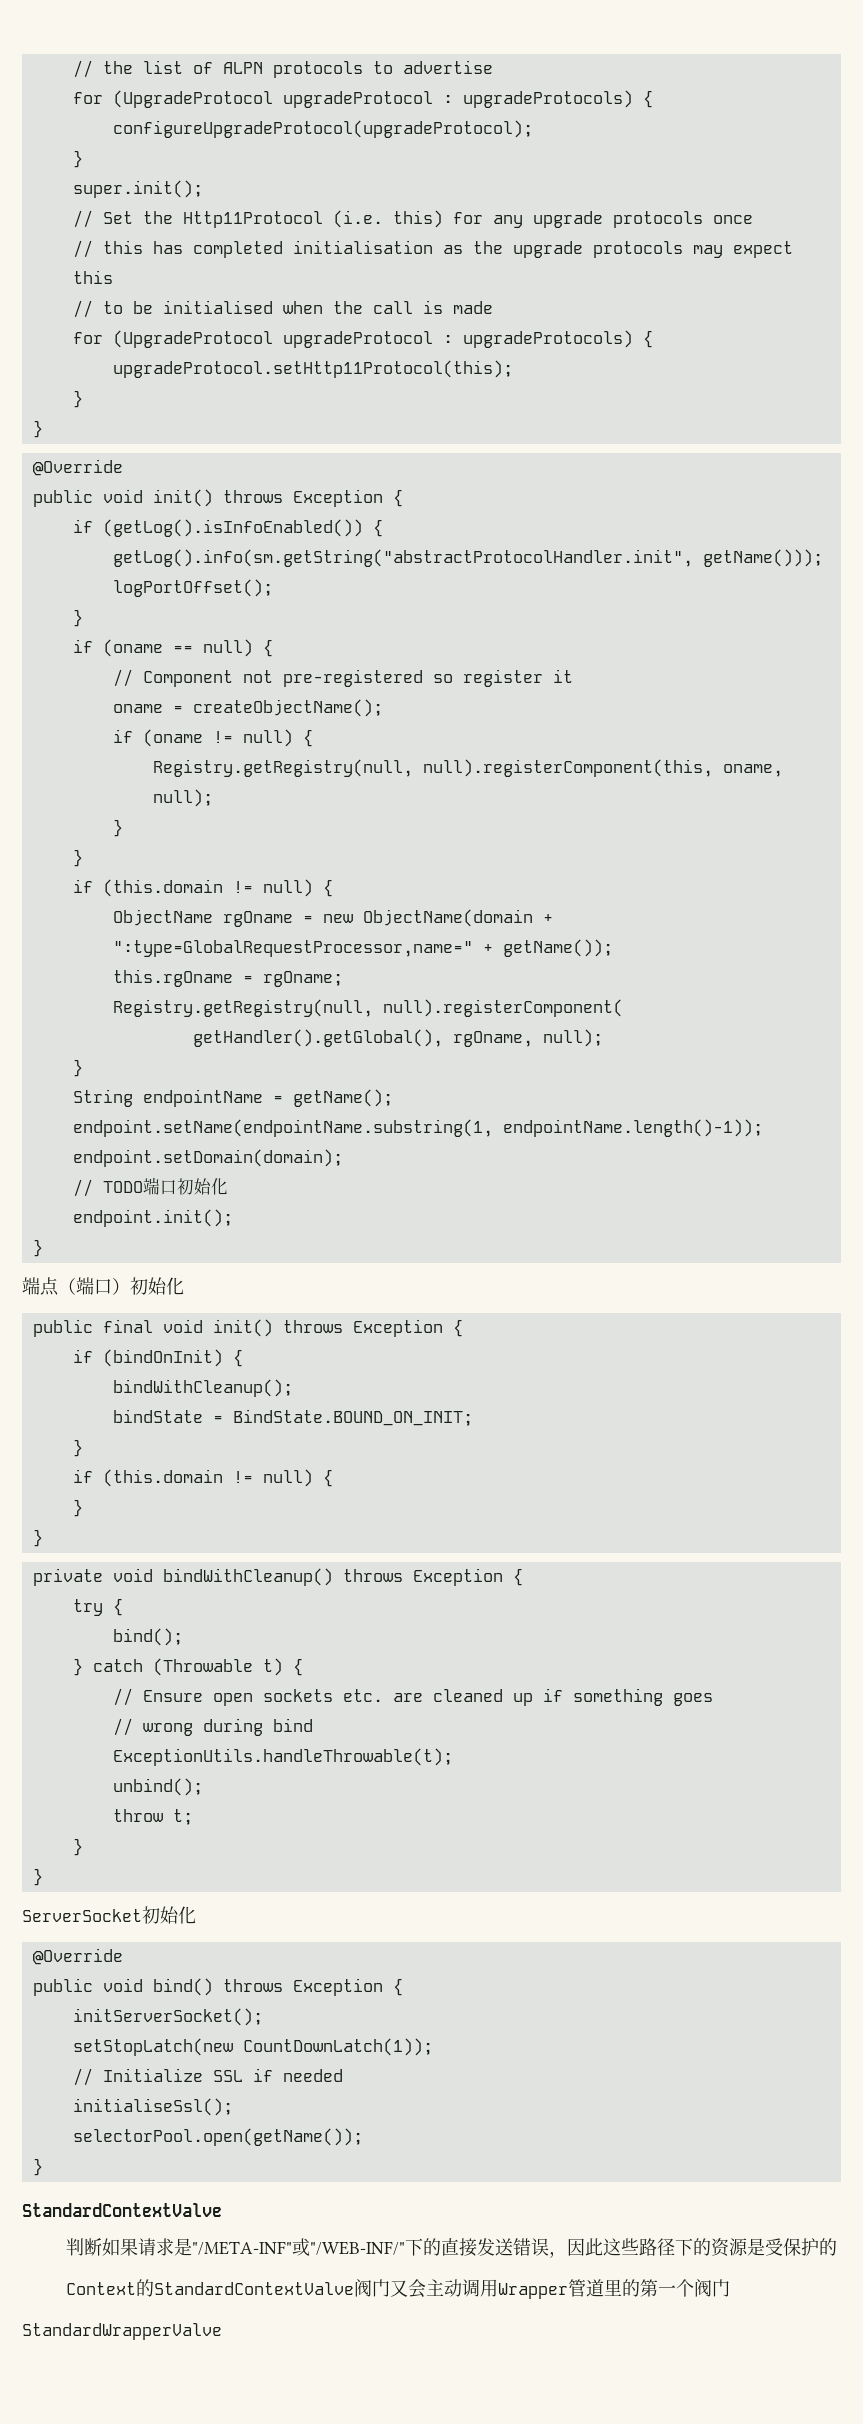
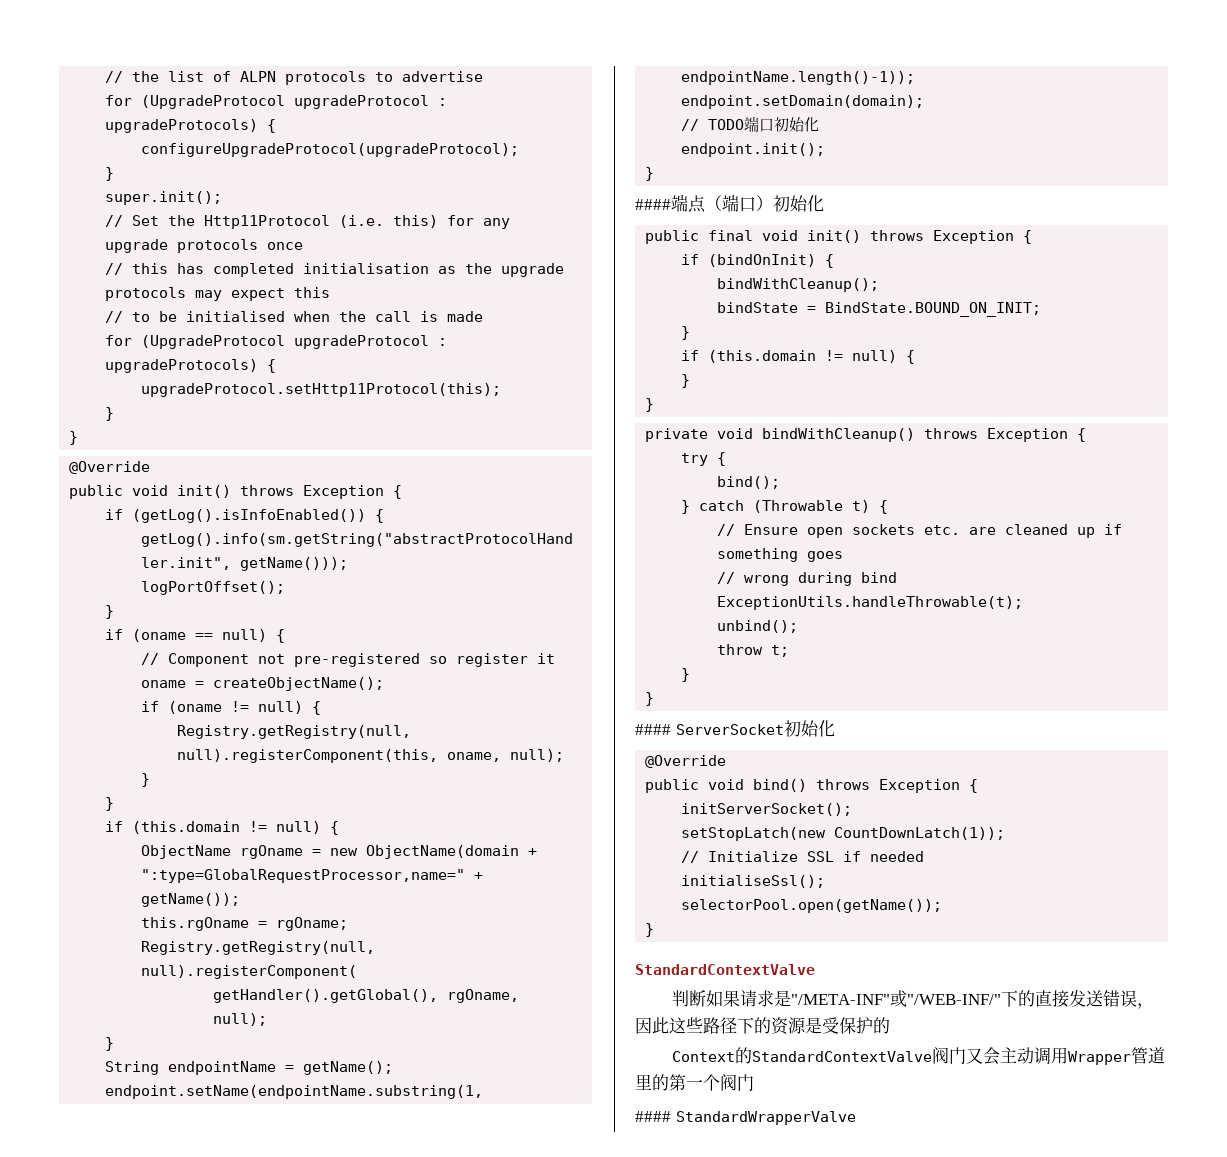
- 端点（端口）初始化
+ ####端点（端口）初始化
- ServerSocket初始化
+ #### ServerSocket初始化
- StandardWrapperValve
+ #### StandardWrapperValve

